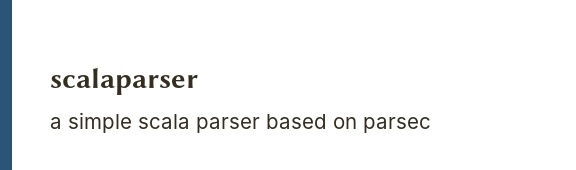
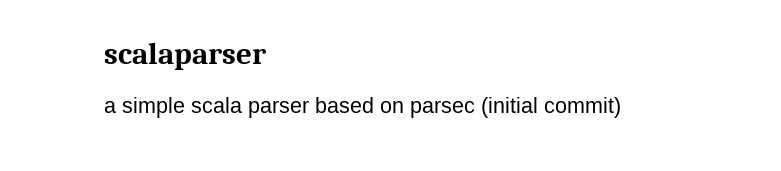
- a simple scala parser based on parsec
+ a simple scala parser based on parsec (initial commit)

